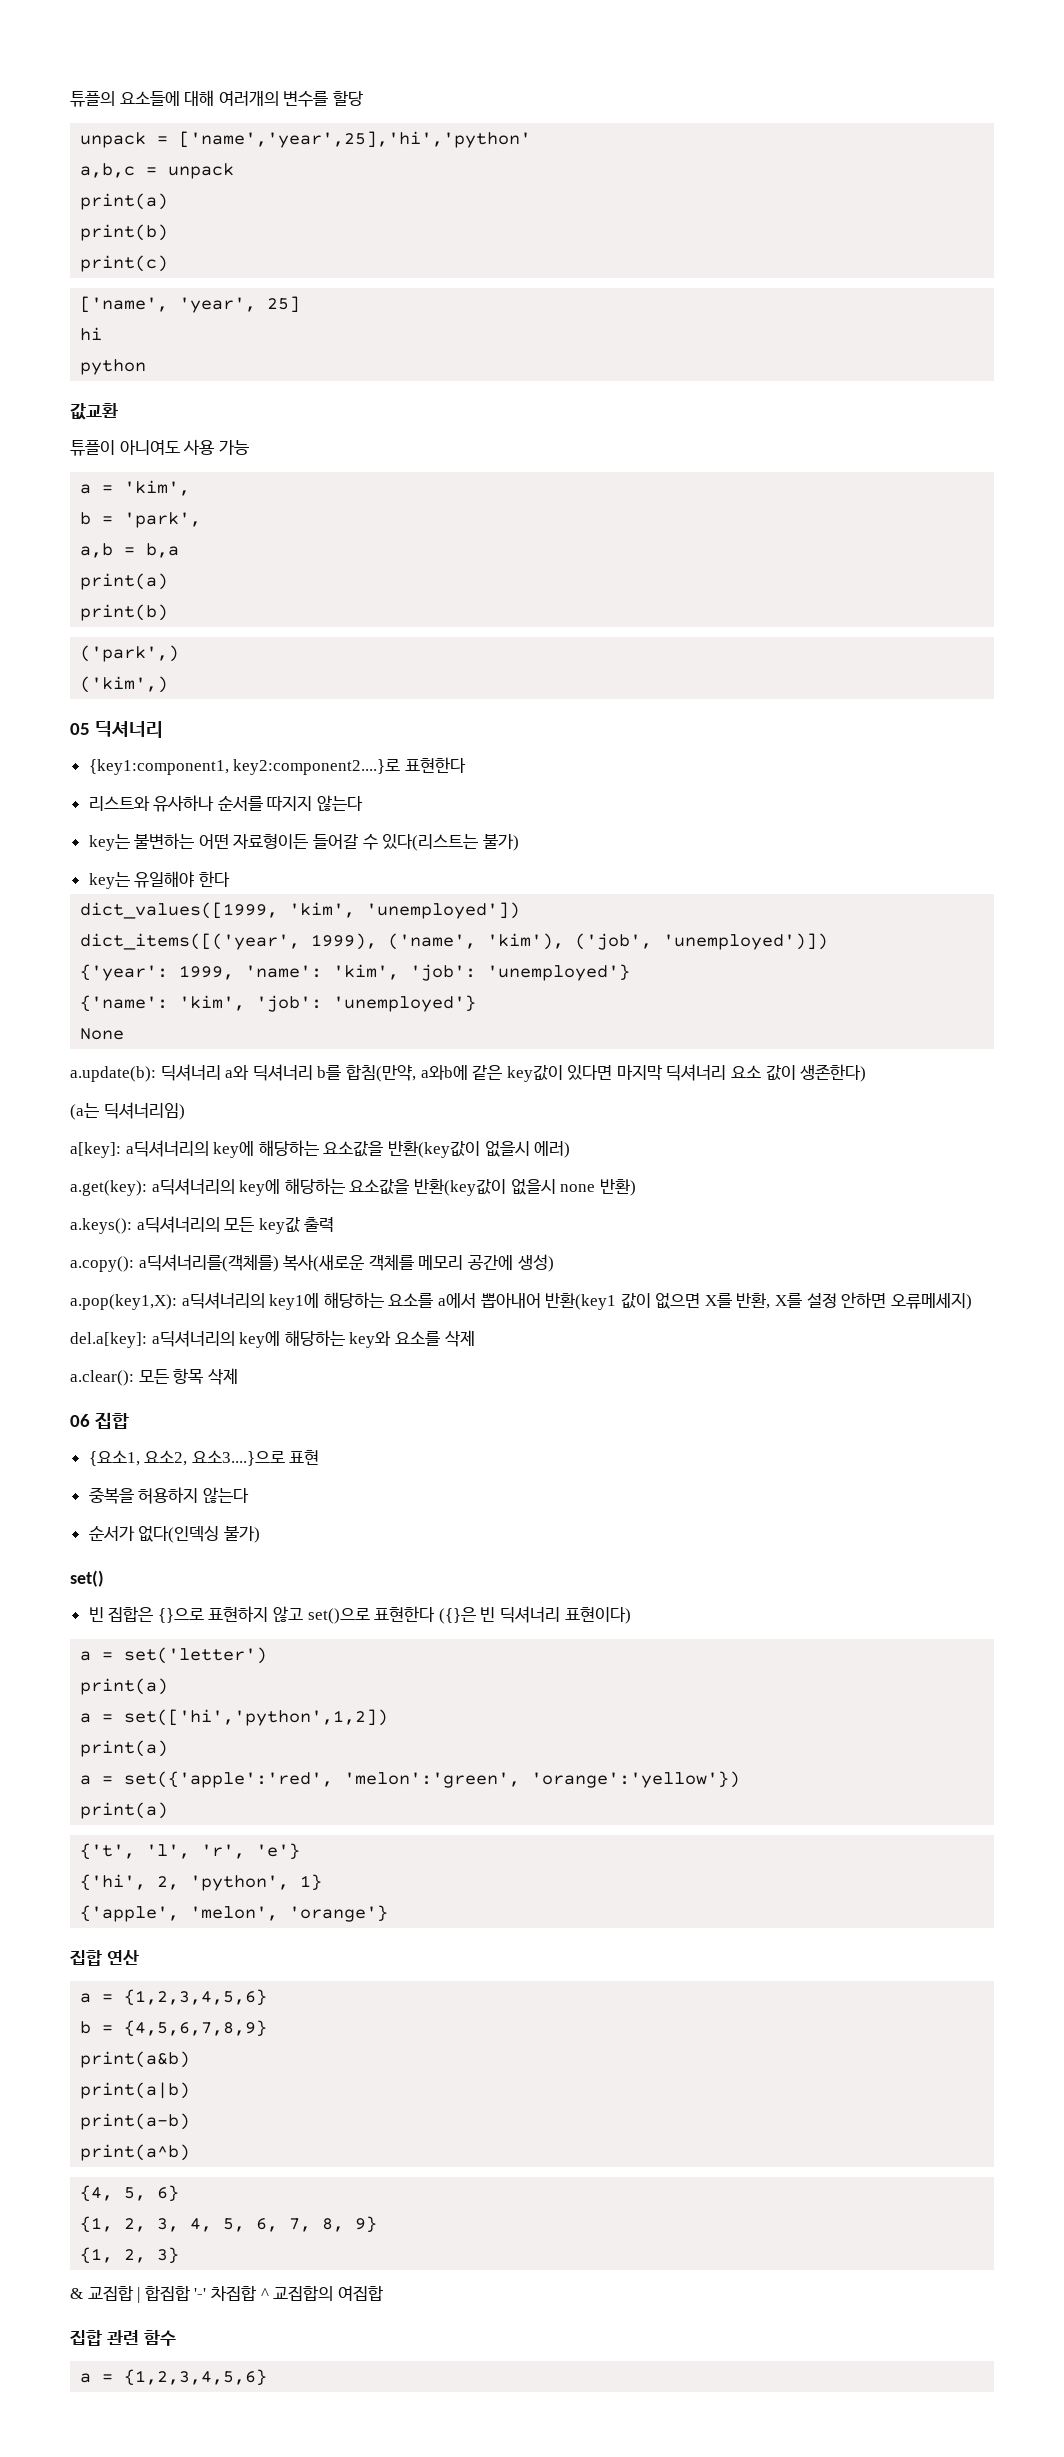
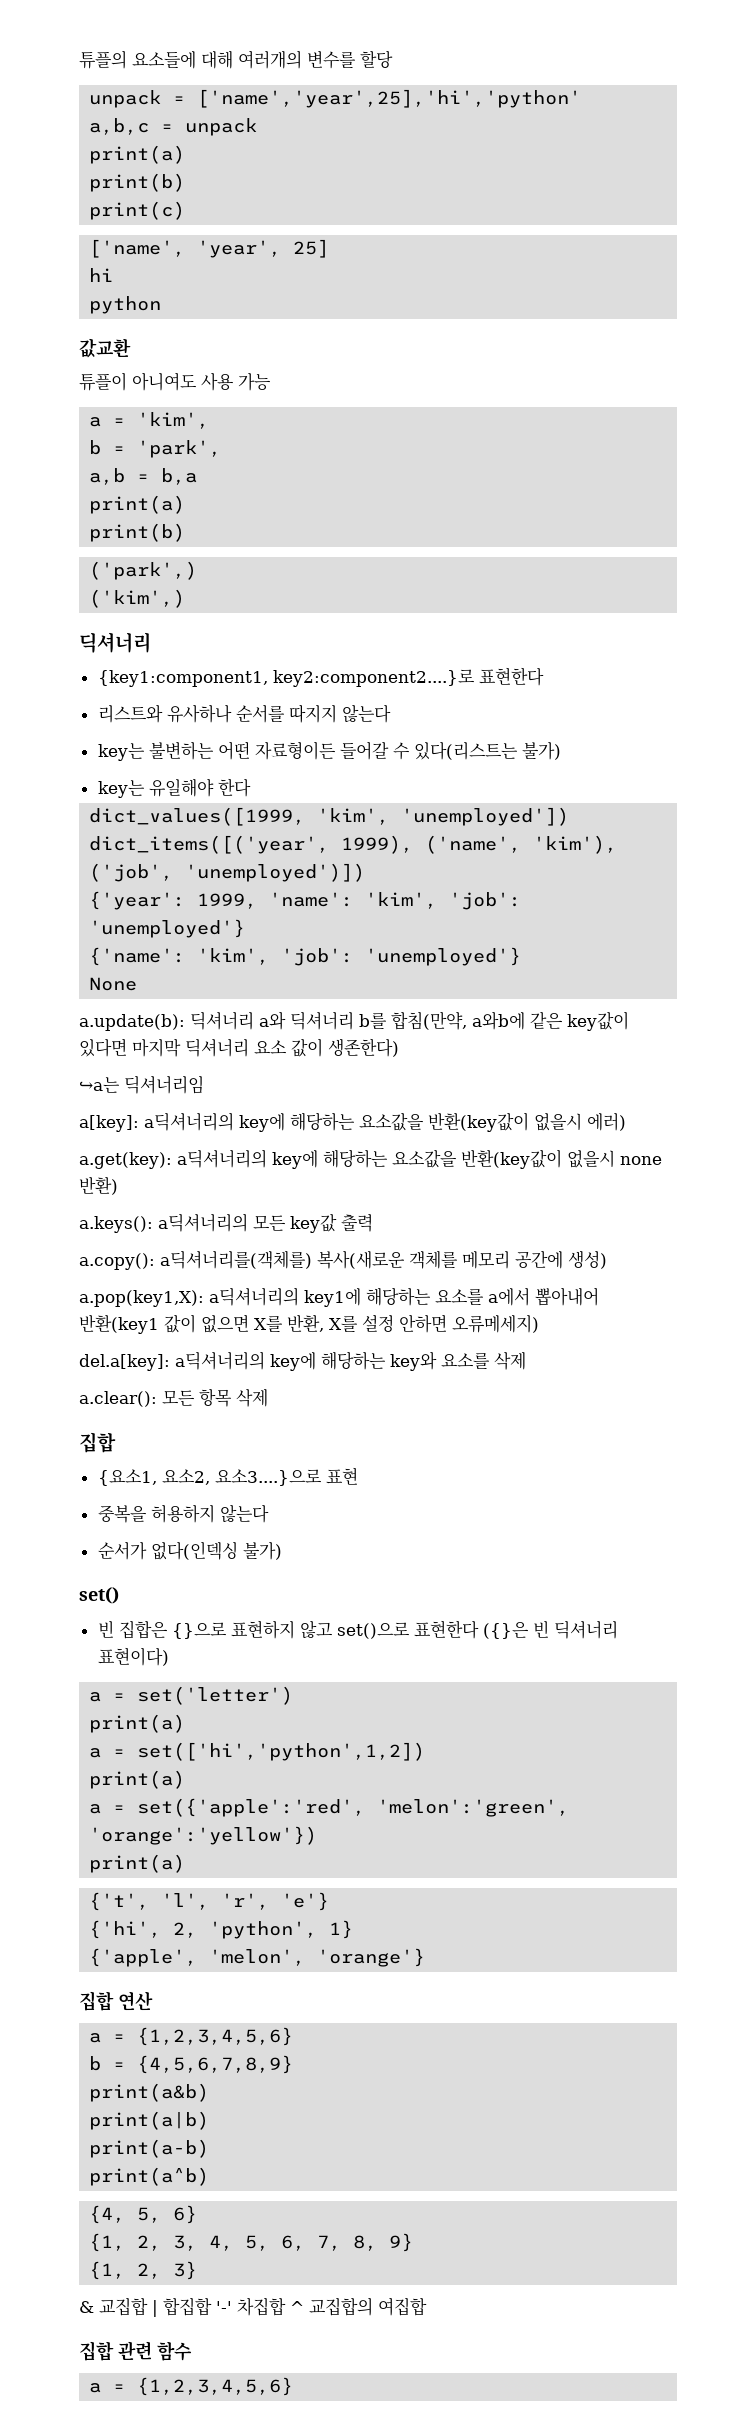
  ('kim',)
- 05 딕셔너리
+ 딕셔너리
- (a는 딕셔너리임)
+ ↪a는 딕셔너리임
  a.clear(): 모든 항목 삭제
- 06 집합
+ 집합

